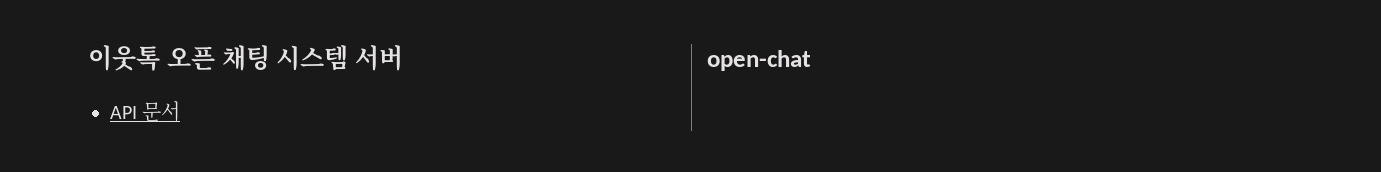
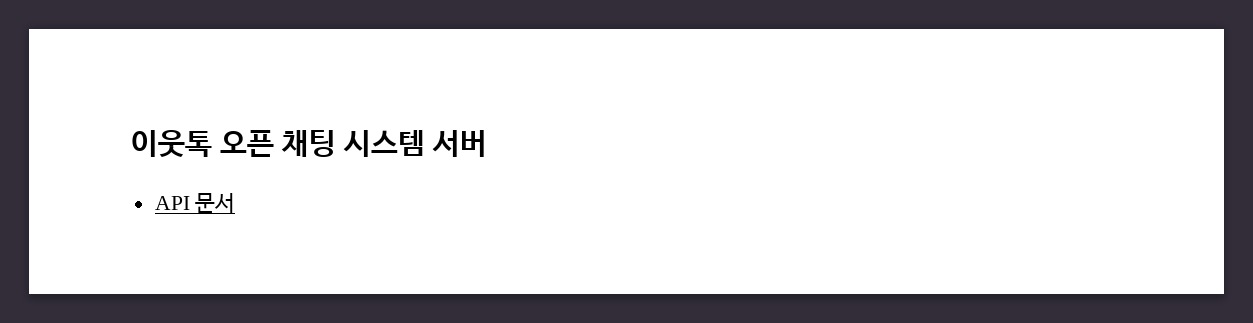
- open-chat

